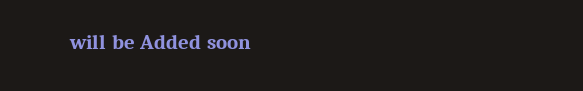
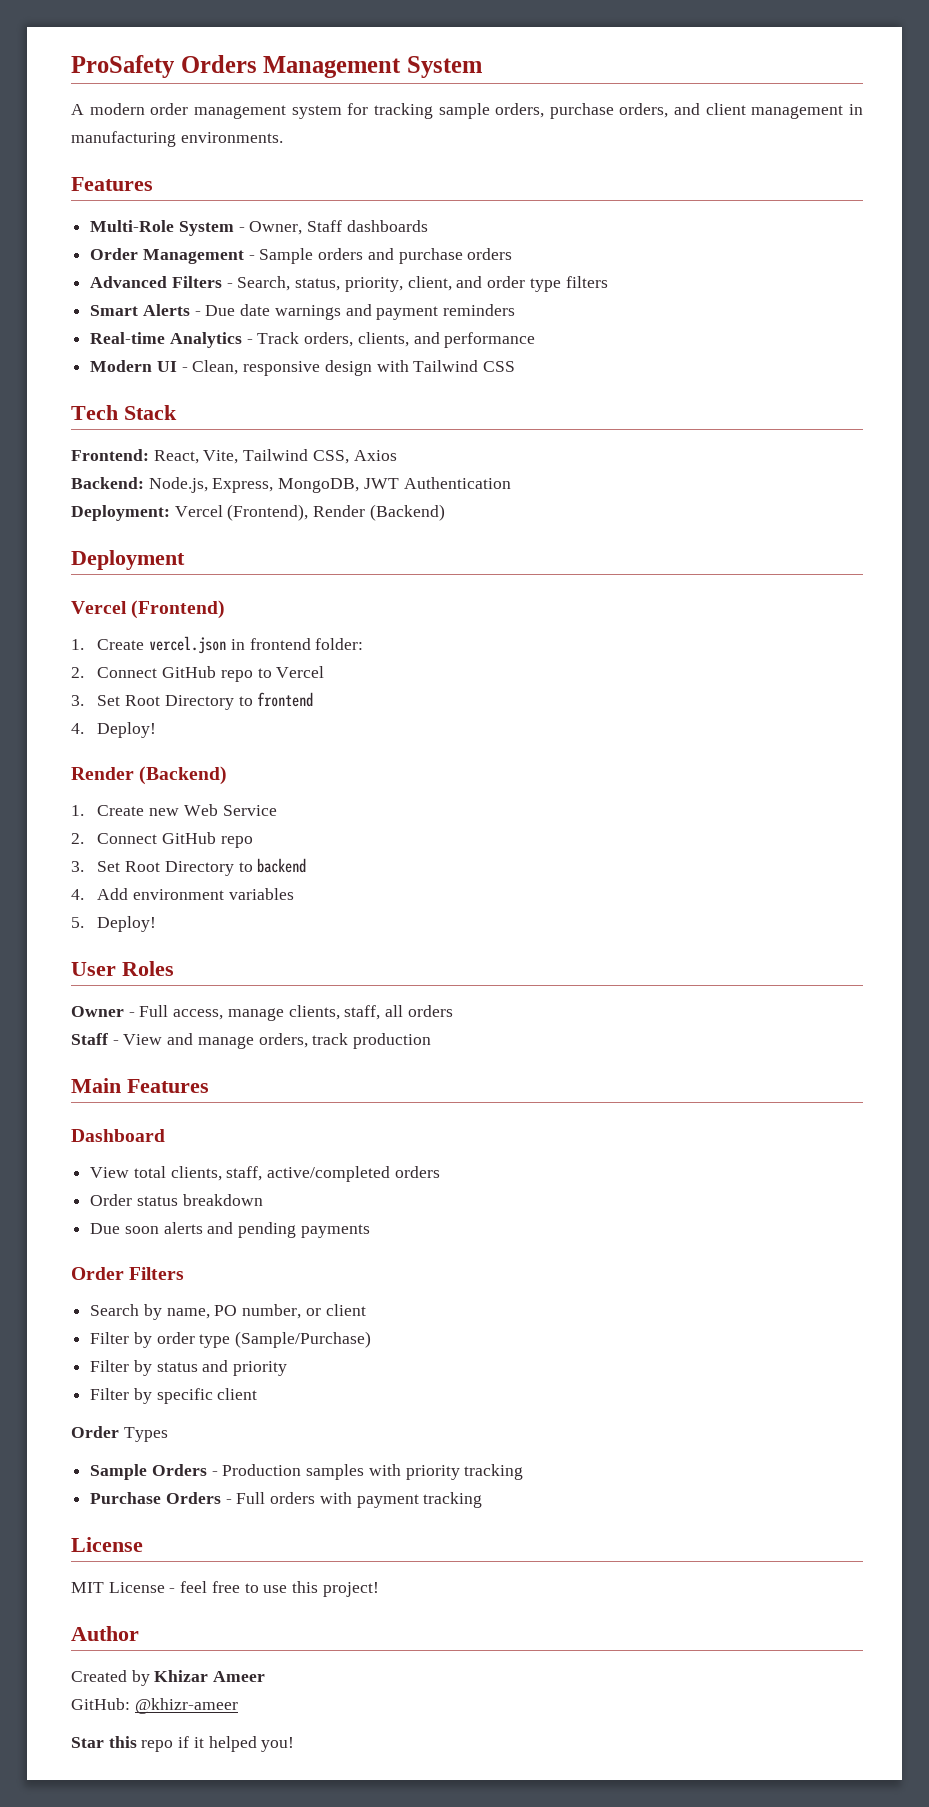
- will be Added soon
+ ProSafety Orders Management System
+ A modern order management system for tracking sample orders, purchase orders, and client management in manufacturing environments.
+ Features
+ Multi-Role System - Owner, Staff dashboards
+ Order Management - Sample orders and purchase orders
+ Advanced Filters - Search, status, priority, client, and order type filters
+ Smart Alerts - Due date warnings and payment reminders
+ Real-time Analytics - Track orders, clients, and performance
+ Modern UI - Clean, responsive design with Tailwind CSS
+ Tech Stack
+ Frontend: React, Vite, Tailwind CSS, Axios
+ Backend: Node.js, Express, MongoDB, JWT Authentication
+ Deployment: Vercel (Frontend), Render (Backend)
+ Deployment
+ Vercel (Frontend)
+ 1. Create vercel.json in frontend folder:
+ 2. Connect GitHub repo to Vercel
+ 3. Set Root Directory to frontend
+ 4. Deploy!
+ Render (Backend)
+ 1. Create new Web Service
+ 2. Connect GitHub repo
+ 3. Set Root Directory to backend
+ 4. Add environment variables
+ 5. Deploy!
+ User Roles
+ Owner - Full access, manage clients, staff, all orders
+ Staff - View and manage orders, track production
+ Main Features
+ Dashboard
+ View total clients, staff, active/completed orders
+ Order status breakdown
+ Due soon alerts and pending payments
+ Order Filters
+ Search by name, PO number, or client
+ Filter by order type (Sample/Purchase)
+ Filter by status and priority
+ Filter by specific client
+ Order Types
+ Sample Orders - Production samples with priority tracking
+ Purchase Orders - Full orders with payment tracking
+ License
+ MIT License - feel free to use this project!
+ Author
+ Created by Khizar Ameer
+ GitHub: @khizr-ameer
+ Star this repo if it helped you!

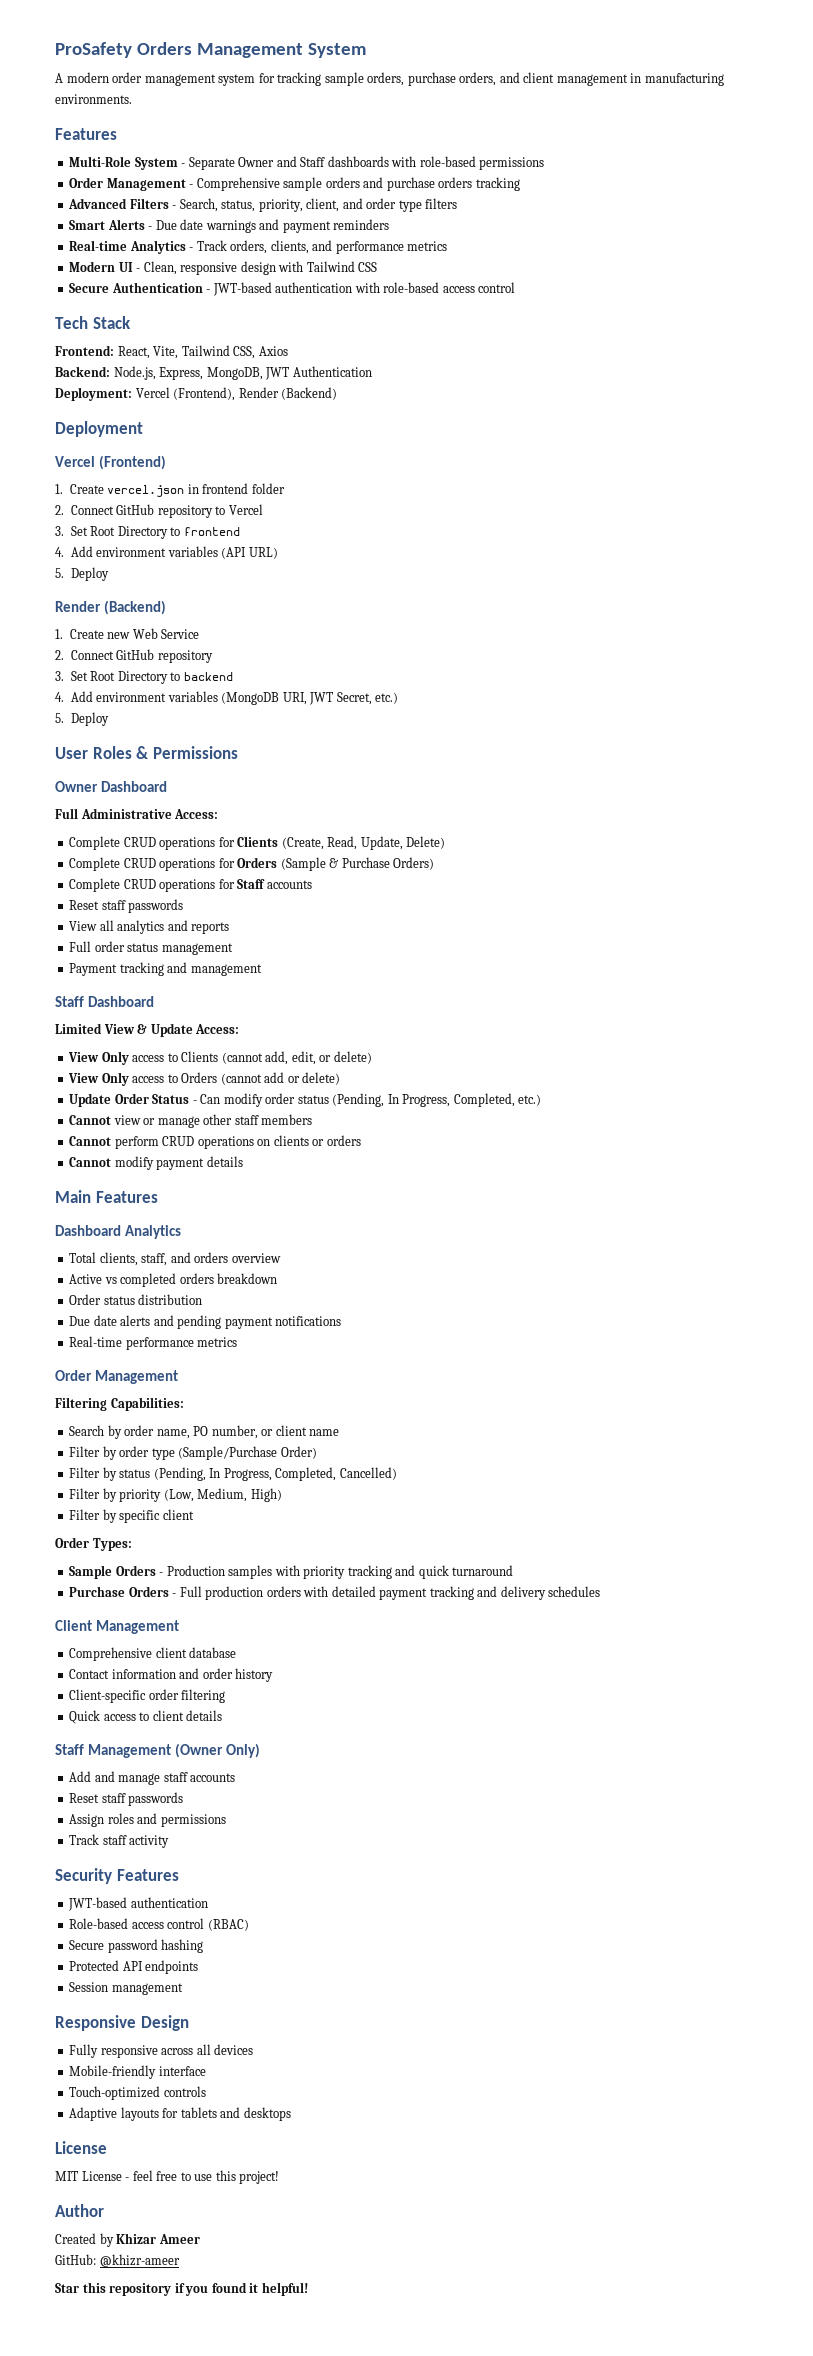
- Multi-Role System - Owner, Staff dashboards
+ Multi-Role System - Separate Owner and Staff dashboards with role-based permissions
- Order Management - Sample orders and purchase orders
+ Order Management - Comprehensive sample orders and purchase orders tracking
- Real-time Analytics - Track orders, clients, and performance
+ Real-time Analytics - Track orders, clients, and performance metrics
+ Secure Authentication - JWT-based authentication with role-based access control
- 1. Create vercel.json in frontend folder:
- 2. Connect GitHub repo to Vercel
+ 1. Create vercel.json in frontend folder
+ 2. Connect GitHub repository to Vercel
- 4. Deploy!
+ 4. Add environment variables (API URL)
+ 5. Deploy
  1. Create new Web Service
- 2. Connect GitHub repo
+ 2. Connect GitHub repository
- 4. Add environment variables
- 5. Deploy!
+ 4. Add environment variables (MongoDB URI, JWT Secret, etc.)
+ 5. Deploy
- User Roles
- Owner - Full access, manage clients, staff, all orders
- Staff - View and manage orders, track production
+ User Roles & Permissions
+ Owner Dashboard
+ Full Administrative Access:
+ Complete CRUD operations for Clients (Create, Read, Update, Delete)
+ Complete CRUD operations for Orders (Sample & Purchase Orders)
+ Complete CRUD operations for Staff accounts
+ Reset staff passwords
+ View all analytics and reports
+ Full order status management
+ Payment tracking and management
+ Staff Dashboard
+ Limited View & Update Access:
+ View Only access to Clients (cannot add, edit, or delete)
+ View Only access to Orders (cannot add or delete)
+ Update Order Status - Can modify order status (Pending, In Progress, Completed, etc.)
+ Cannot view or manage other staff members
+ Cannot perform CRUD operations on clients or orders
+ Cannot modify payment details
- Dashboard
- View total clients, staff, active/completed orders
+ Dashboard Analytics
+ Total clients, staff, and orders overview
+ Active vs completed orders breakdown
- Order status breakdown
- Due soon alerts and pending payments
- Order Filters
+ Order status distribution
+ Due date alerts and pending payment notifications
+ Real-time performance metrics
+ Order Management
+ Filtering Capabilities:
- Search by name, PO number, or client
+ Search by order name, PO number, or client name
- Filter by order type (Sample/Purchase)
+ Filter by order type (Sample/Purchase Order)
- Filter by status and priority
+ Filter by status (Pending, In Progress, Completed, Cancelled)
+ Filter by priority (Low, Medium, High)
- Order Types
+ Order Types:
- Sample Orders - Production samples with priority tracking
+ Sample Orders - Production samples with priority tracking and quick turnaround
- Purchase Orders - Full orders with payment tracking
+ Purchase Orders - Full production orders with detailed payment tracking and delivery schedules
+ Client Management
+ Comprehensive client database
+ Contact information and order history
+ Client-specific order filtering
+ Quick access to client details
+ Staff Management (Owner Only)
+ Add and manage staff accounts
+ Reset staff passwords
+ Assign roles and permissions
+ Track staff activity
+ Security Features
+ JWT-based authentication
+ Role-based access control (RBAC)
+ Secure password hashing
+ Protected API endpoints
+ Session management
+ Responsive Design
+ Fully responsive across all devices
+ Mobile-friendly interface
+ Touch-optimized controls
+ Adaptive layouts for tablets and desktops
- Star this repo if it helped you!
+ Star this repository if you found it helpful!

